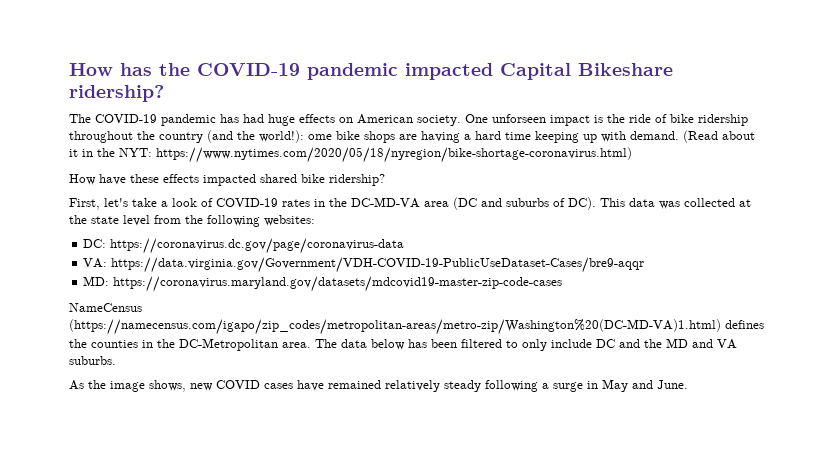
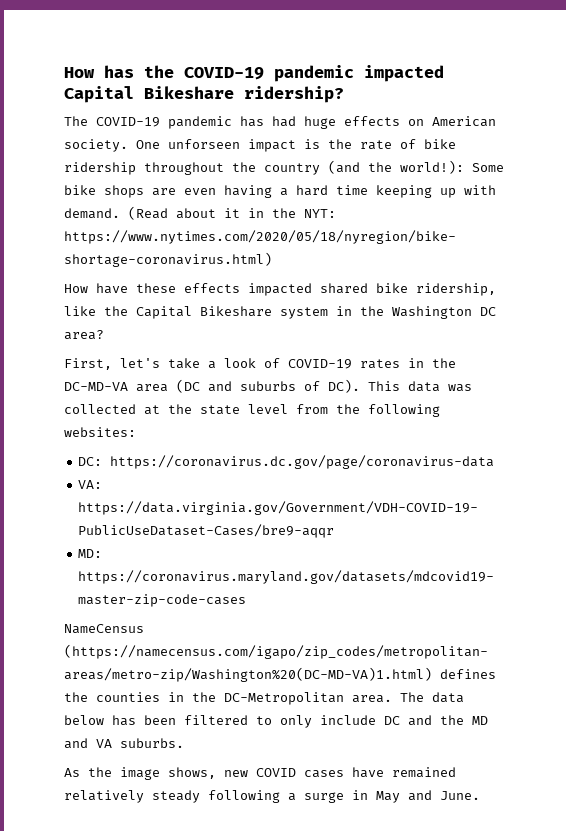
- One unforseen impact is the ride of bike ridership throughout the country (and the world!): ome bike shops are having a hard time keeping up with demand.
+ One unforseen impact is the rate of bike ridership throughout the country (and the world!): Some bike shops are even having a hard time keeping up with demand.
- How have these effects impacted shared bike ridership?
+ How have these effects impacted shared bike ridership, like the Capital Bikeshare system in the Washington DC area?

